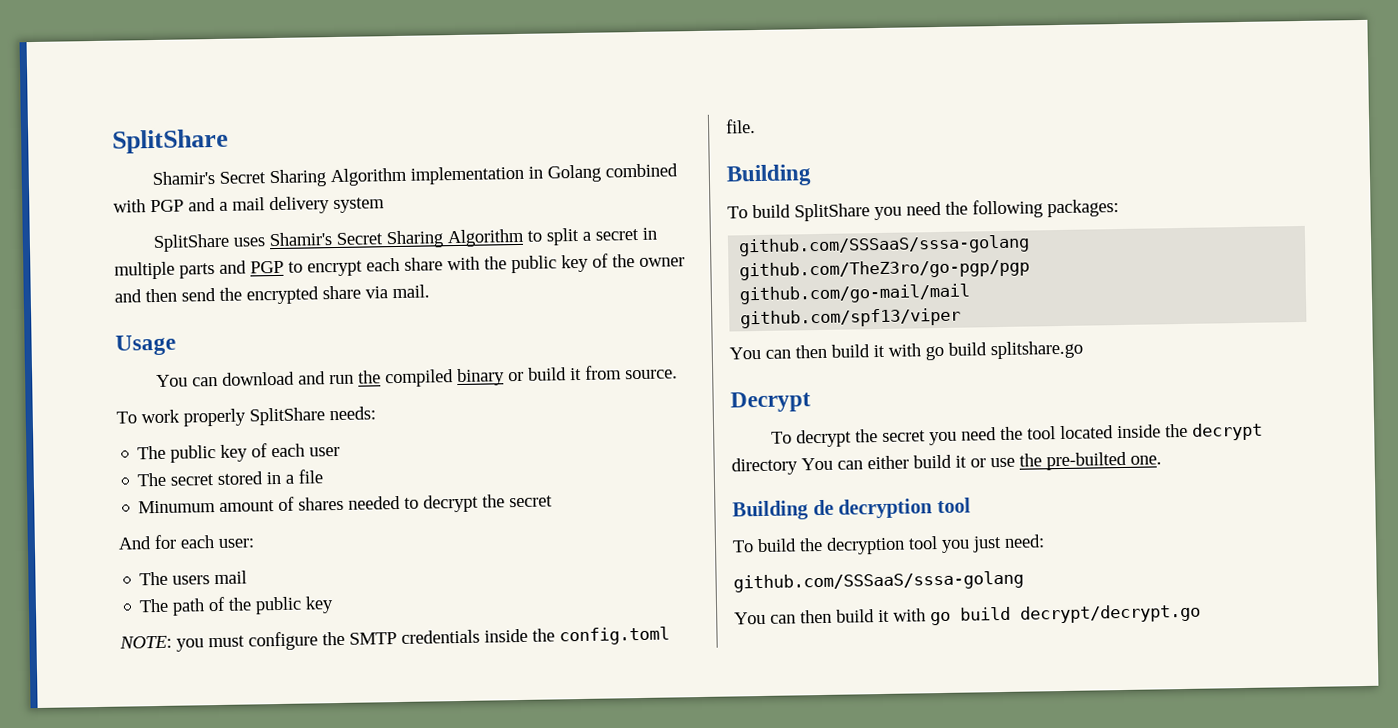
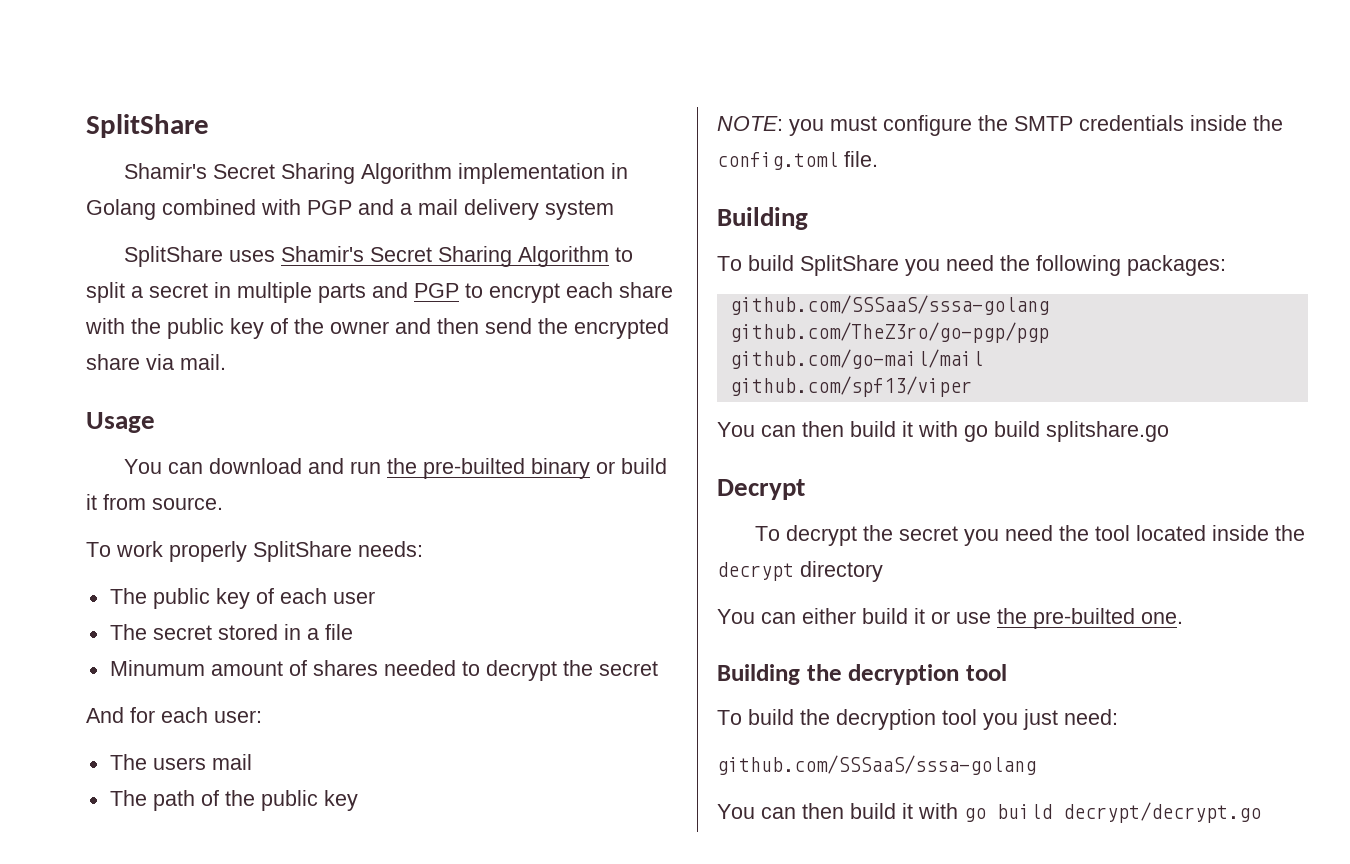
- You can download and run the compiled binary or build it from source.
+ You can download and run the pre-builted binary or build it from source.
- To decrypt the secret you need the tool located inside the decrypt directory You can either build it or use the pre-builted one.
+ To decrypt the secret you need the tool located inside the decrypt directory
+ You can either build it or use the pre-builted one.
- Building de decryption tool
+ Building the decryption tool

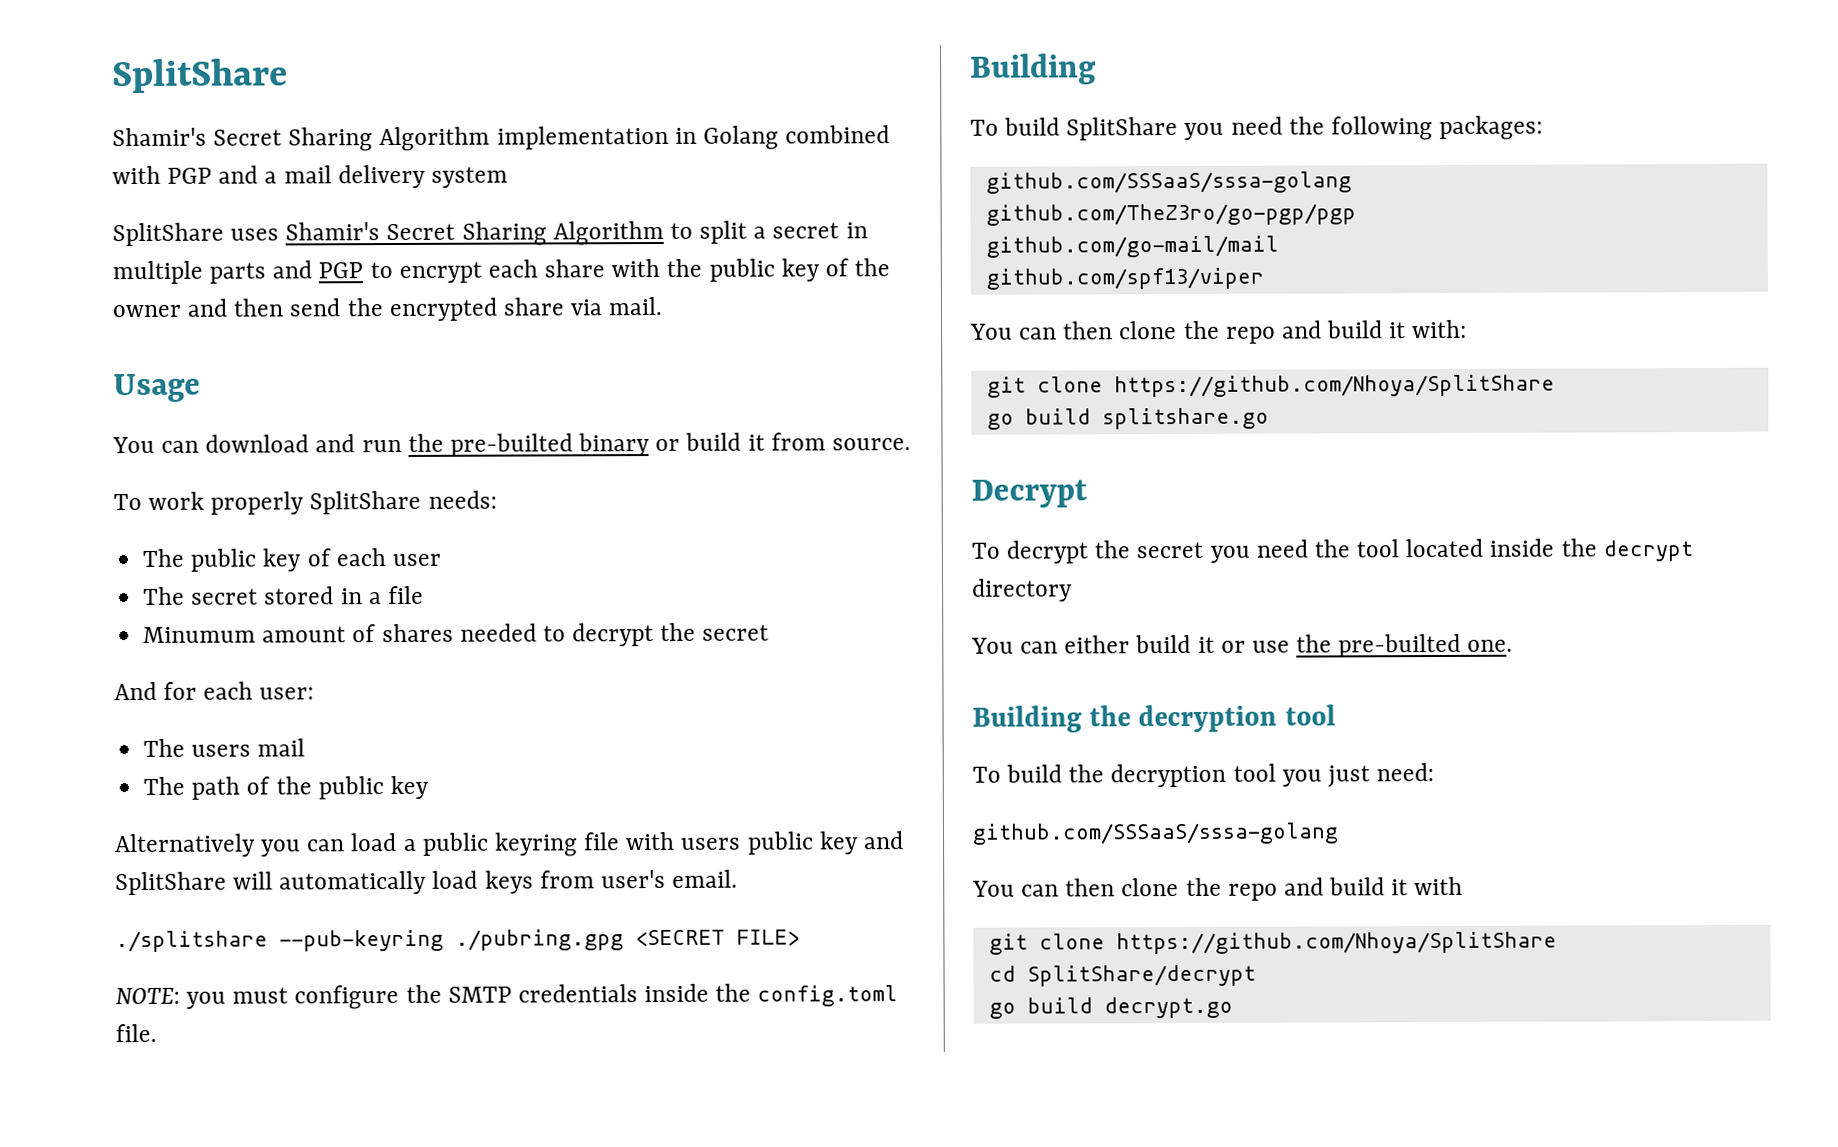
+ Alternatively you can load a public keyring file with users public key and SplitShare will automatically load keys from user's email.
+ ./splitshare --pub-keyring ./pubring.gpg <SECRET FILE>
- You can then build it with go build splitshare.go
+ You can then clone the repo and build it with:
+ git clone https://github.com/Nhoya/SplitShare
+ go build splitshare.go
- You can then build it with go build decrypt/decrypt.go
+ You can then clone the repo and build it with
+ git clone https://github.com/Nhoya/SplitShare
+ cd SplitShare/decrypt
+ go build decrypt.go

